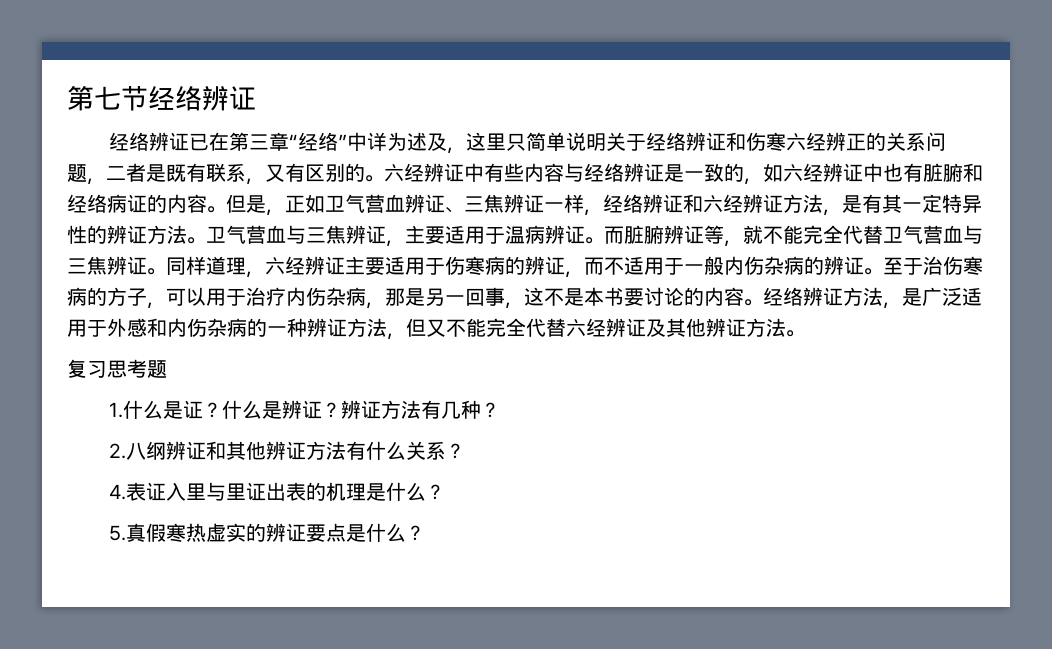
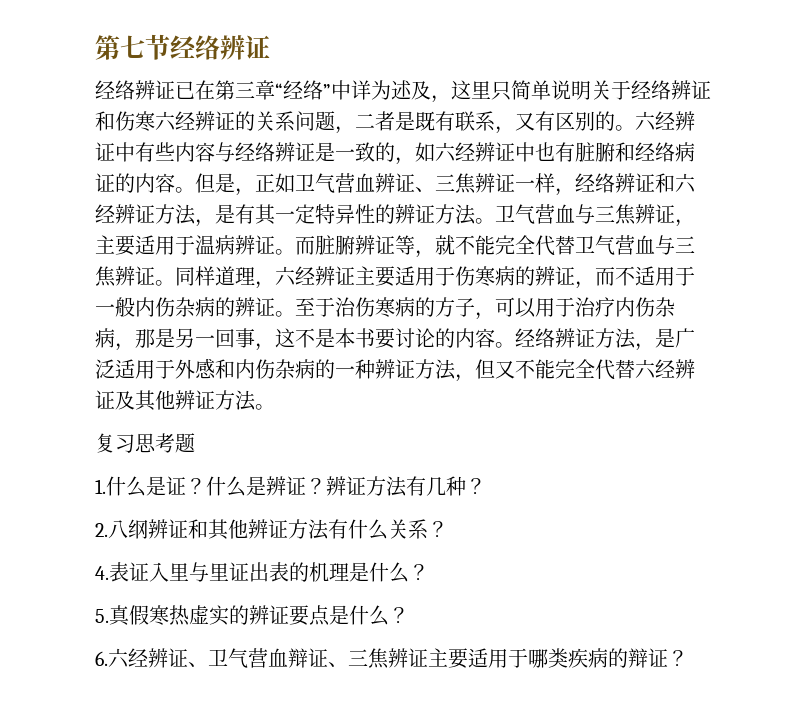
- 经络辨证已在第三章“经络”中详为述及，这里只简单说明关于经络辨证和伤寒六经辨正的关系问题，二者是既有联系，又有区别的。
+ 经络辨证已在第三章“经络”中详为述及，这里只简单说明关于经络辨证和伤寒六经辨证的关系问题，二者是既有联系，又有区别的。
+ 6.六经辨证、卫气营血辩证、三焦辨证主要适用于哪类疾病的辩证？

